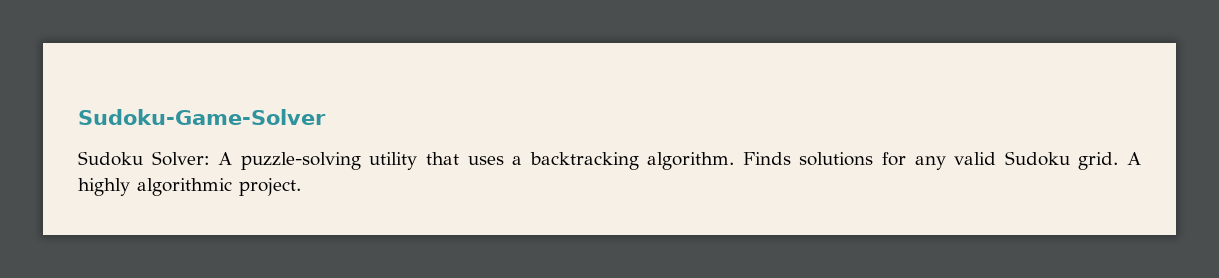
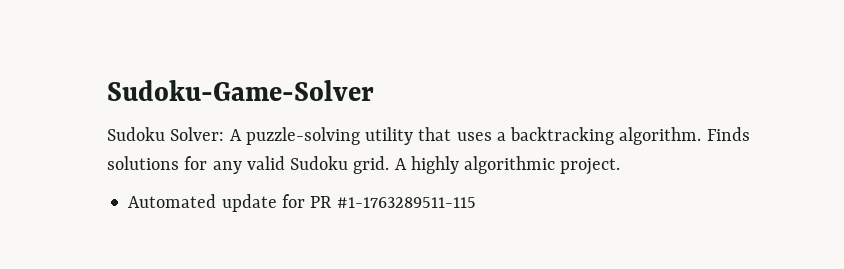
+ Automated update for PR #1-1763289511-115

